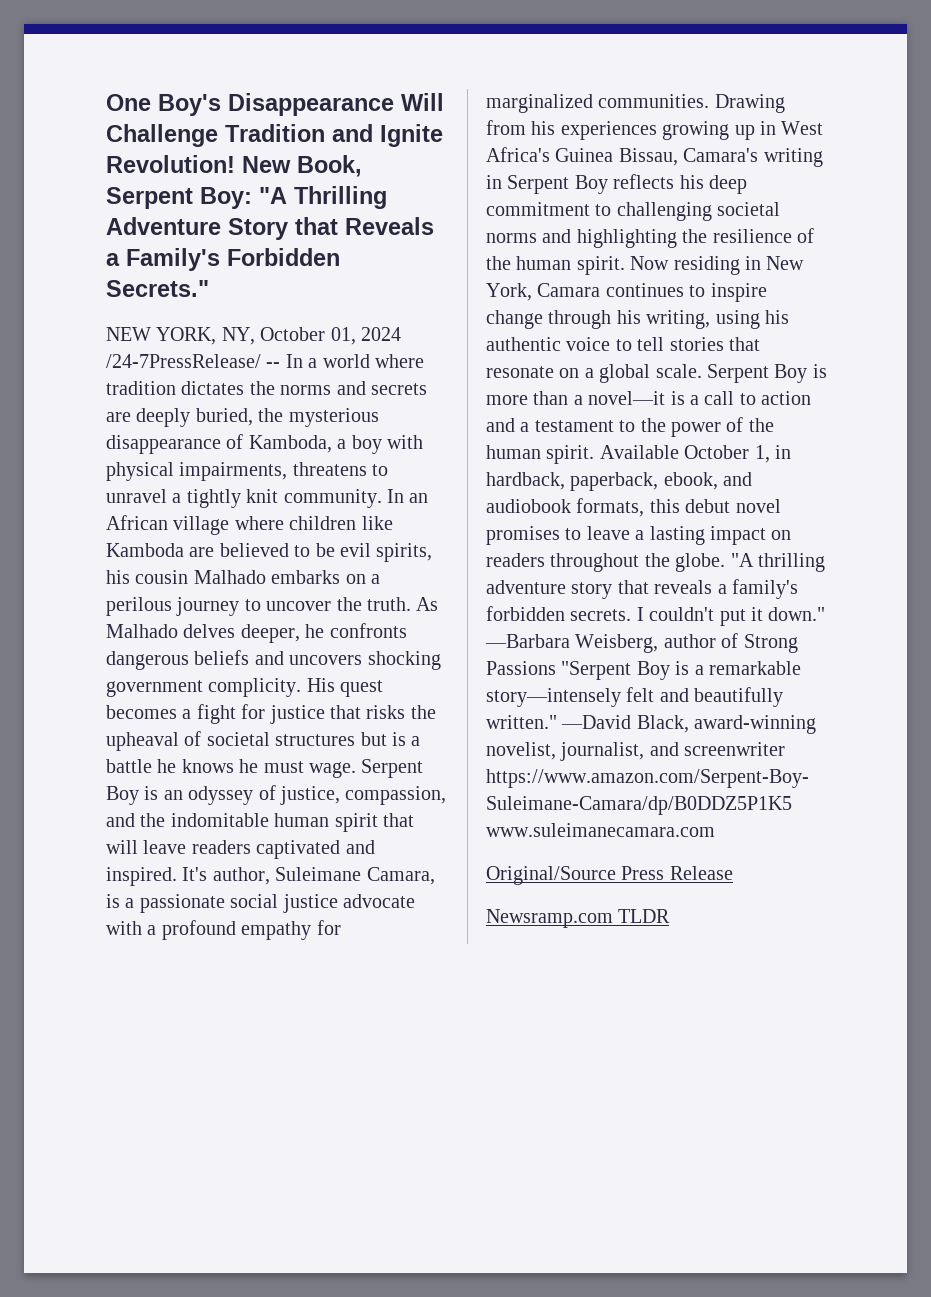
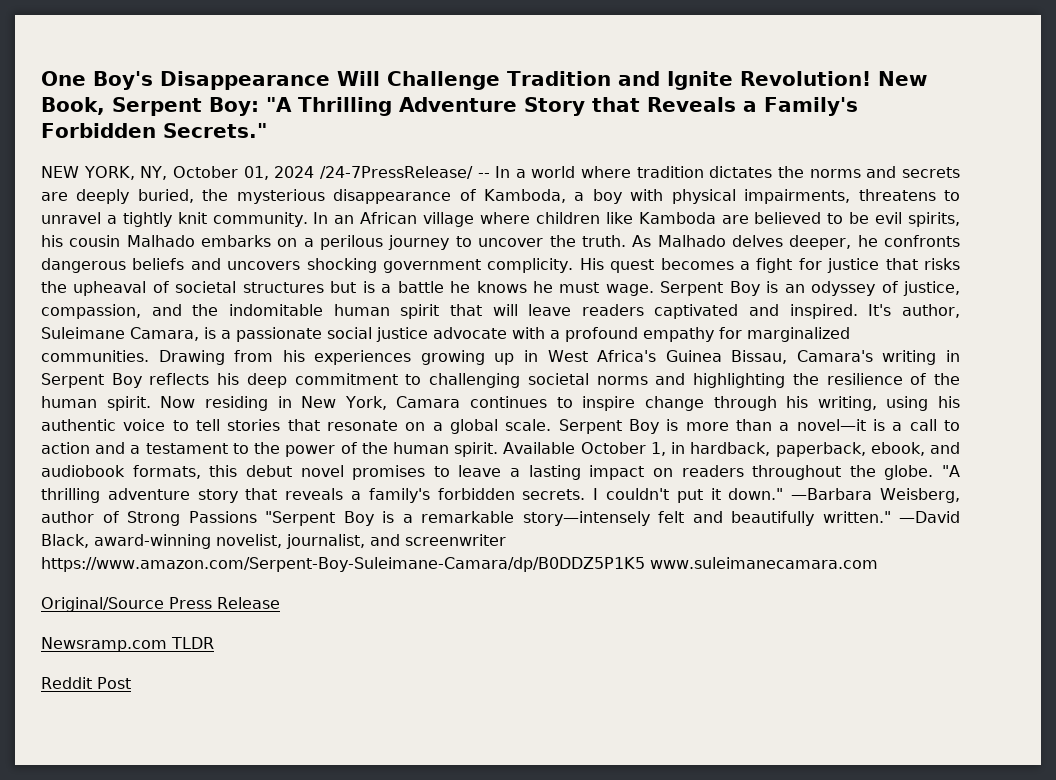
+ Reddit Post

